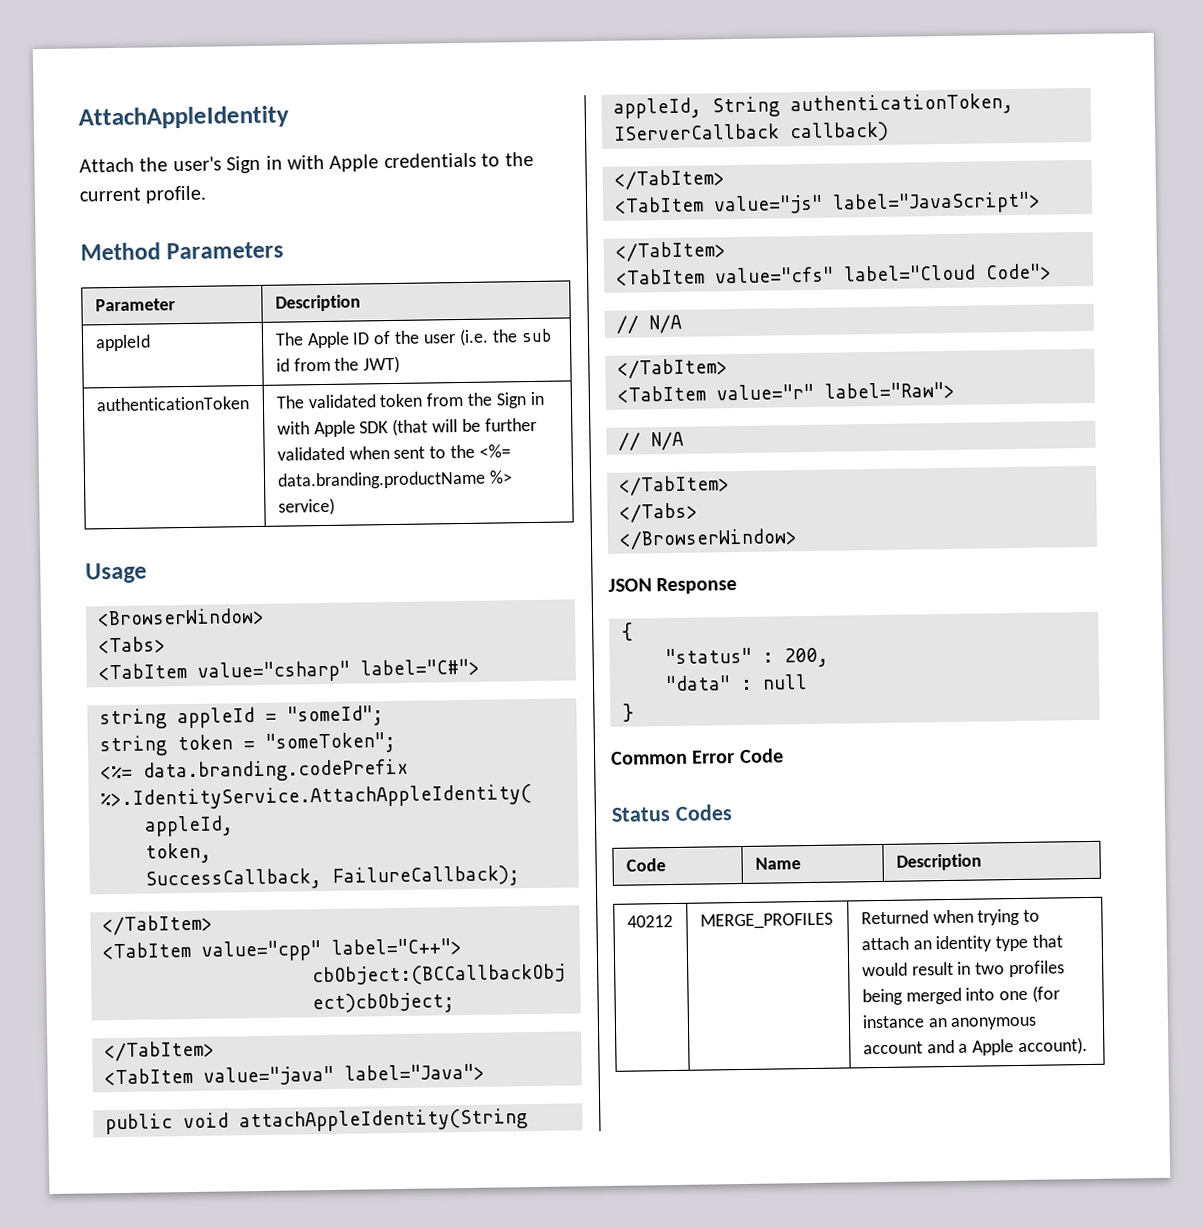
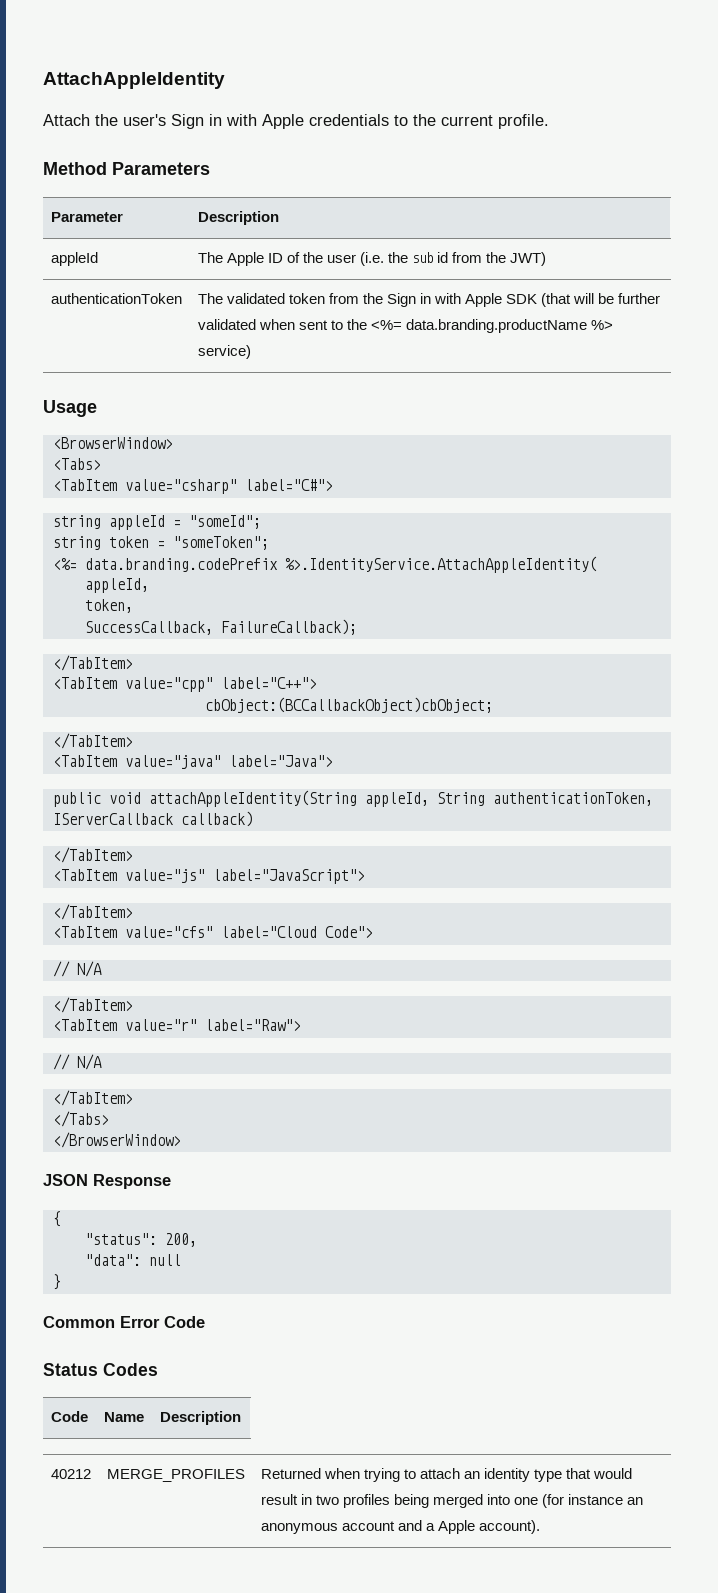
- "status" : 200,
+ "status": 200,
- "data" : null
+ "data": null

